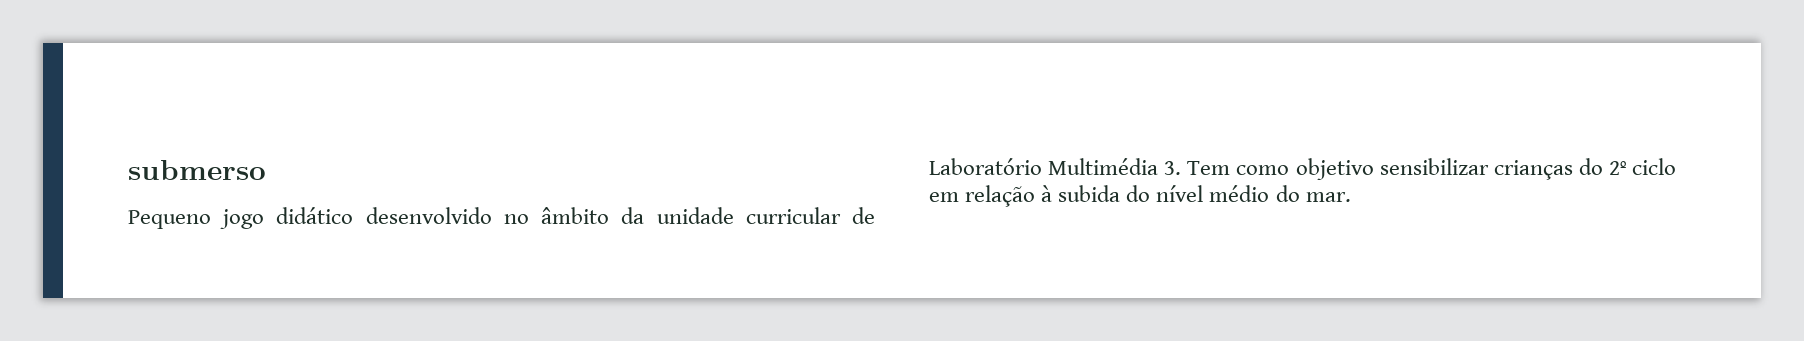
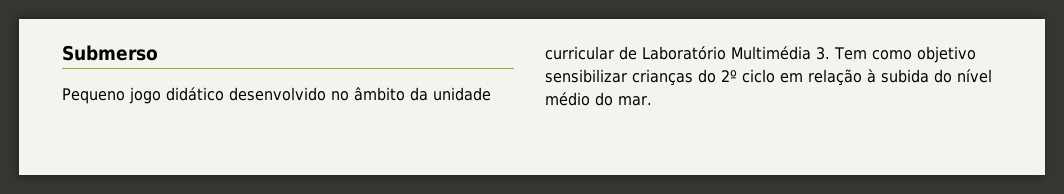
- submerso
+ Submerso

